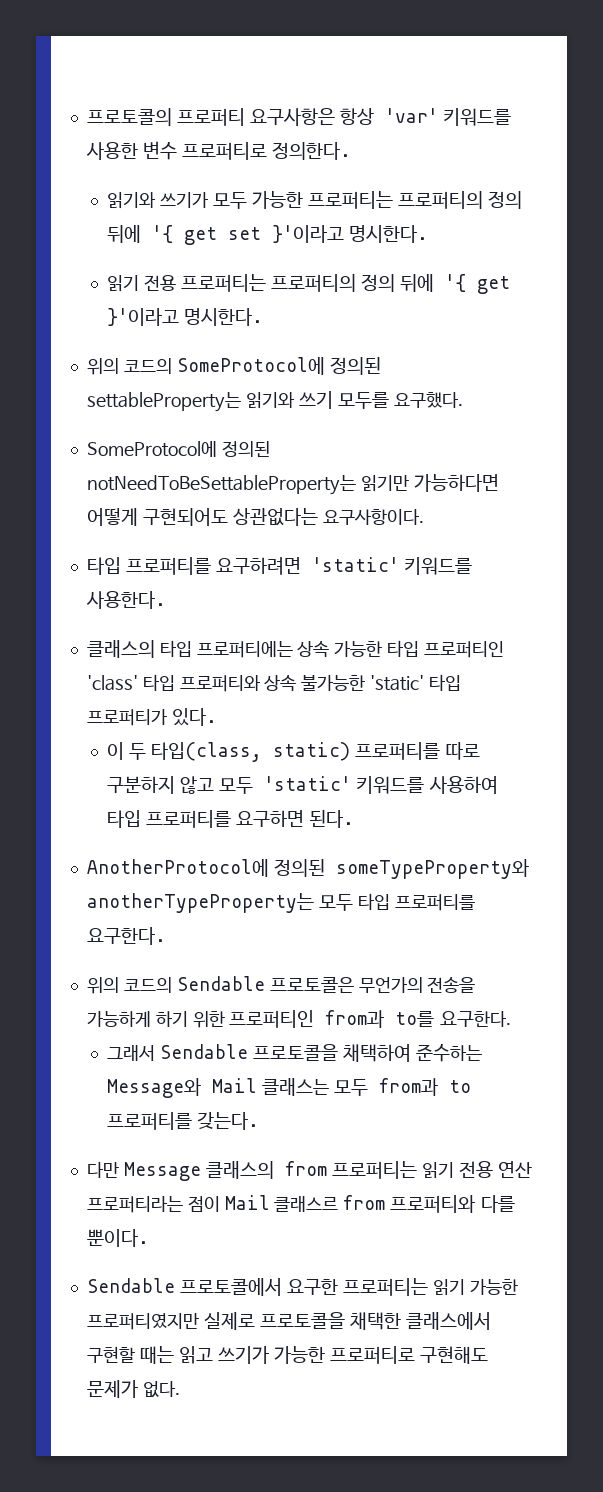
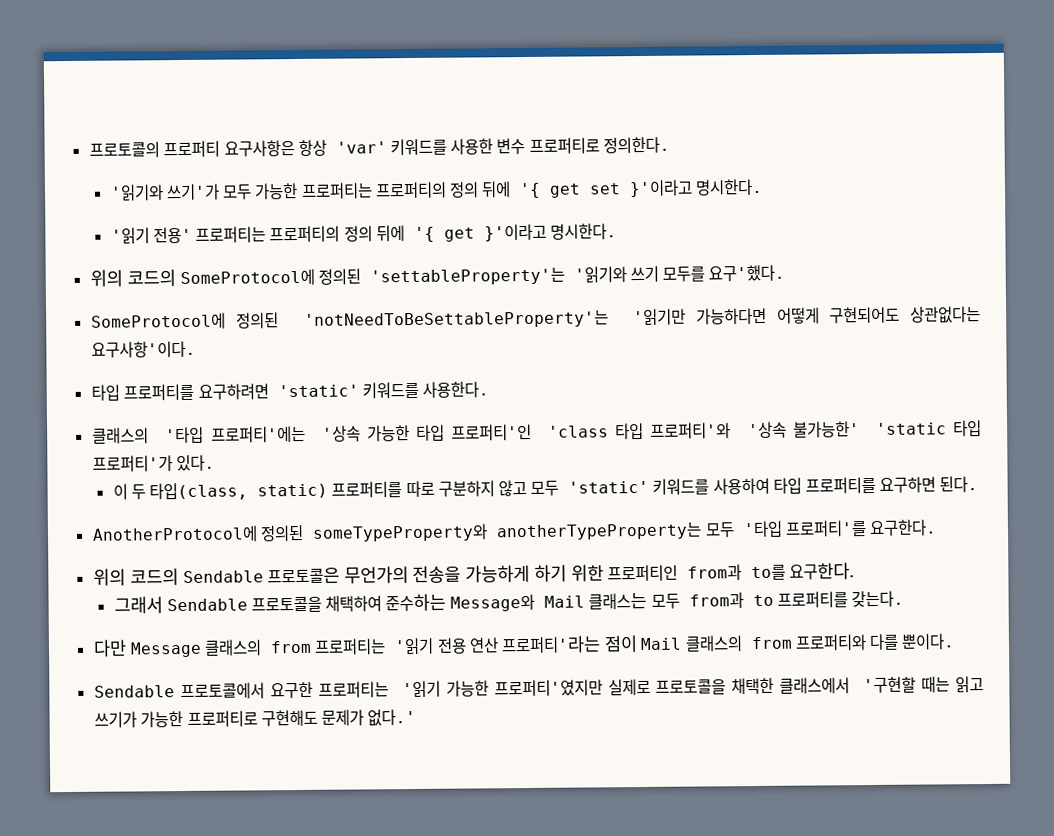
- 읽기와 쓰기가 모두 가능한 프로퍼티는 프로퍼티의 정의 뒤에 '{ get set }'이라고 명시한다.
+ '읽기와 쓰기'가 모두 가능한 프로퍼티는 프로퍼티의 정의 뒤에 '{ get set }'이라고 명시한다.
- 읽기 전용 프로퍼티는 프로퍼티의 정의 뒤에 '{ get }'이라고 명시한다.
+ '읽기 전용' 프로퍼티는 프로퍼티의 정의 뒤에 '{ get }'이라고 명시한다.
- 위의 코드의 SomeProtocol에 정의된 settableProperty는 읽기와 쓰기 모두를 요구했다.
- SomeProtocol에 정의된 notNeedToBeSettableProperty는 읽기만 가능하다면 어떻게 구현되어도 상관없다는 요구사항이다.
+ 위의 코드의 SomeProtocol에 정의된 'settableProperty'는 '읽기와 쓰기 모두를 요구'했다.
+ SomeProtocol에 정의된 'notNeedToBeSettableProperty'는 '읽기만 가능하다면 어떻게 구현되어도 상관없다는 요구사항'이다.
- 클래스의 타입 프로퍼티에는 상속 가능한 타입 프로퍼티인 'class' 타입 프로퍼티와 상속 불가능한 'static' 타입 프로퍼티가 있다.
+ 클래스의 '타입 프로퍼티'에는 '상속 가능한 타입 프로퍼티'인 'class 타입 프로퍼티'와 '상속 불가능한' 'static 타입 프로퍼티'가 있다.
- AnotherProtocol에 정의된 someTypeProperty와 anotherTypeProperty는 모두 타입 프로퍼티를 요구한다.
+ AnotherProtocol에 정의된 someTypeProperty와 anotherTypeProperty는 모두 '타입 프로퍼티'를 요구한다.
- 다만 Message 클래스의 from 프로퍼티는 읽기 전용 연산 프로퍼티라는 점이 Mail 클래스르 from 프로퍼티와 다를 뿐이다.
+ 다만 Message 클래스의 from 프로퍼티는 '읽기 전용 연산 프로퍼티'라는 점이 Mail 클래스의 from 프로퍼티와 다를 뿐이다.
- Sendable 프로토콜에서 요구한 프로퍼티는 읽기 가능한 프로퍼티였지만 실제로 프로토콜을 채택한 클래스에서 구현할 때는 읽고 쓰기가 가능한 프로퍼티로 구현해도 문제가 없다.
+ Sendable 프로토콜에서 요구한 프로퍼티는 '읽기 가능한 프로퍼티'였지만 실제로 프로토콜을 채택한 클래스에서 '구현할 때는 읽고 쓰기가 가능한 프로퍼티로 구현해도 문제가 없다.'

